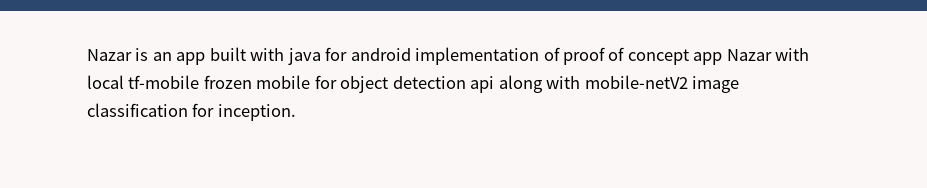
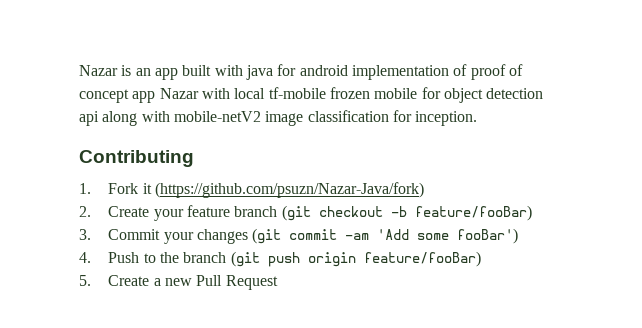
+ Contributing
+ 1. Fork it (https://github.com/psuzn/Nazar-Java/fork)
+ 2. Create your feature branch (git checkout -b feature/fooBar)
+ 3. Commit your changes (git commit -am 'Add some fooBar')
+ 4. Push to the branch (git push origin feature/fooBar)
+ 5. Create a new Pull Request

